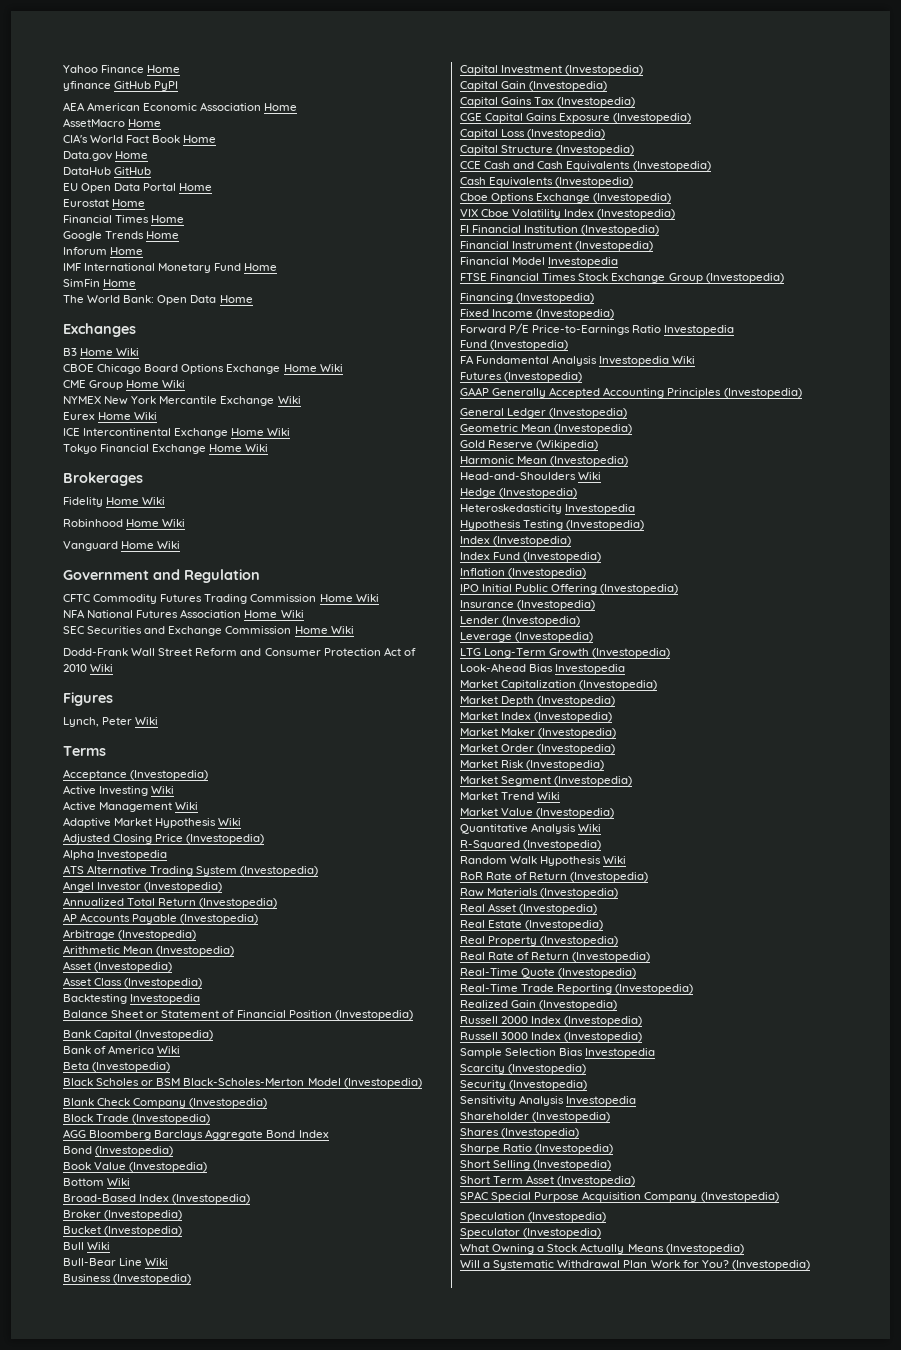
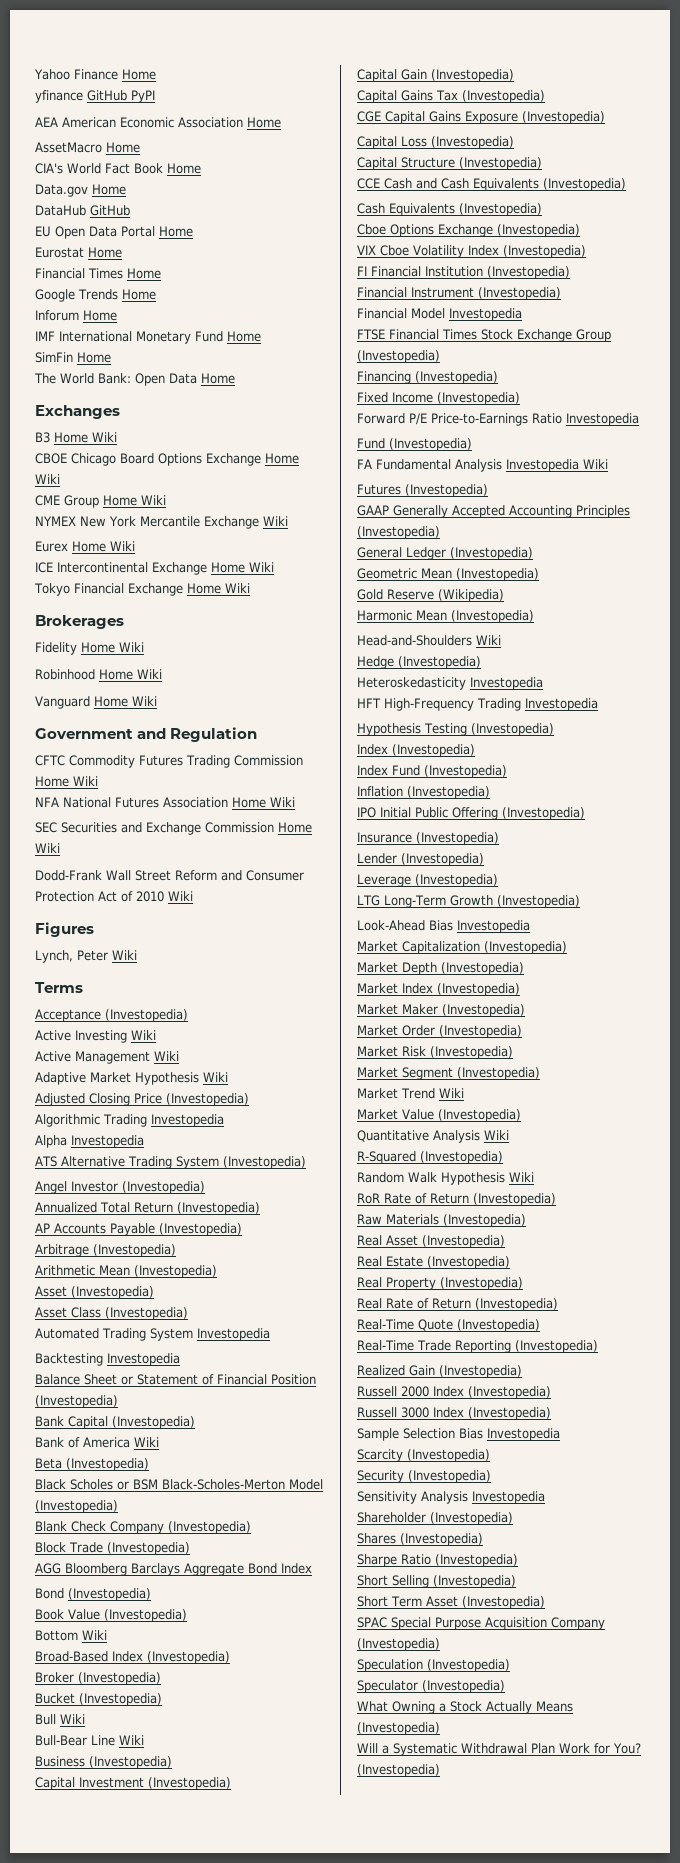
+ Algorithmic Trading Investopedia
+ Automated Trading System Investopedia
+ HFT High-Frequency Trading Investopedia

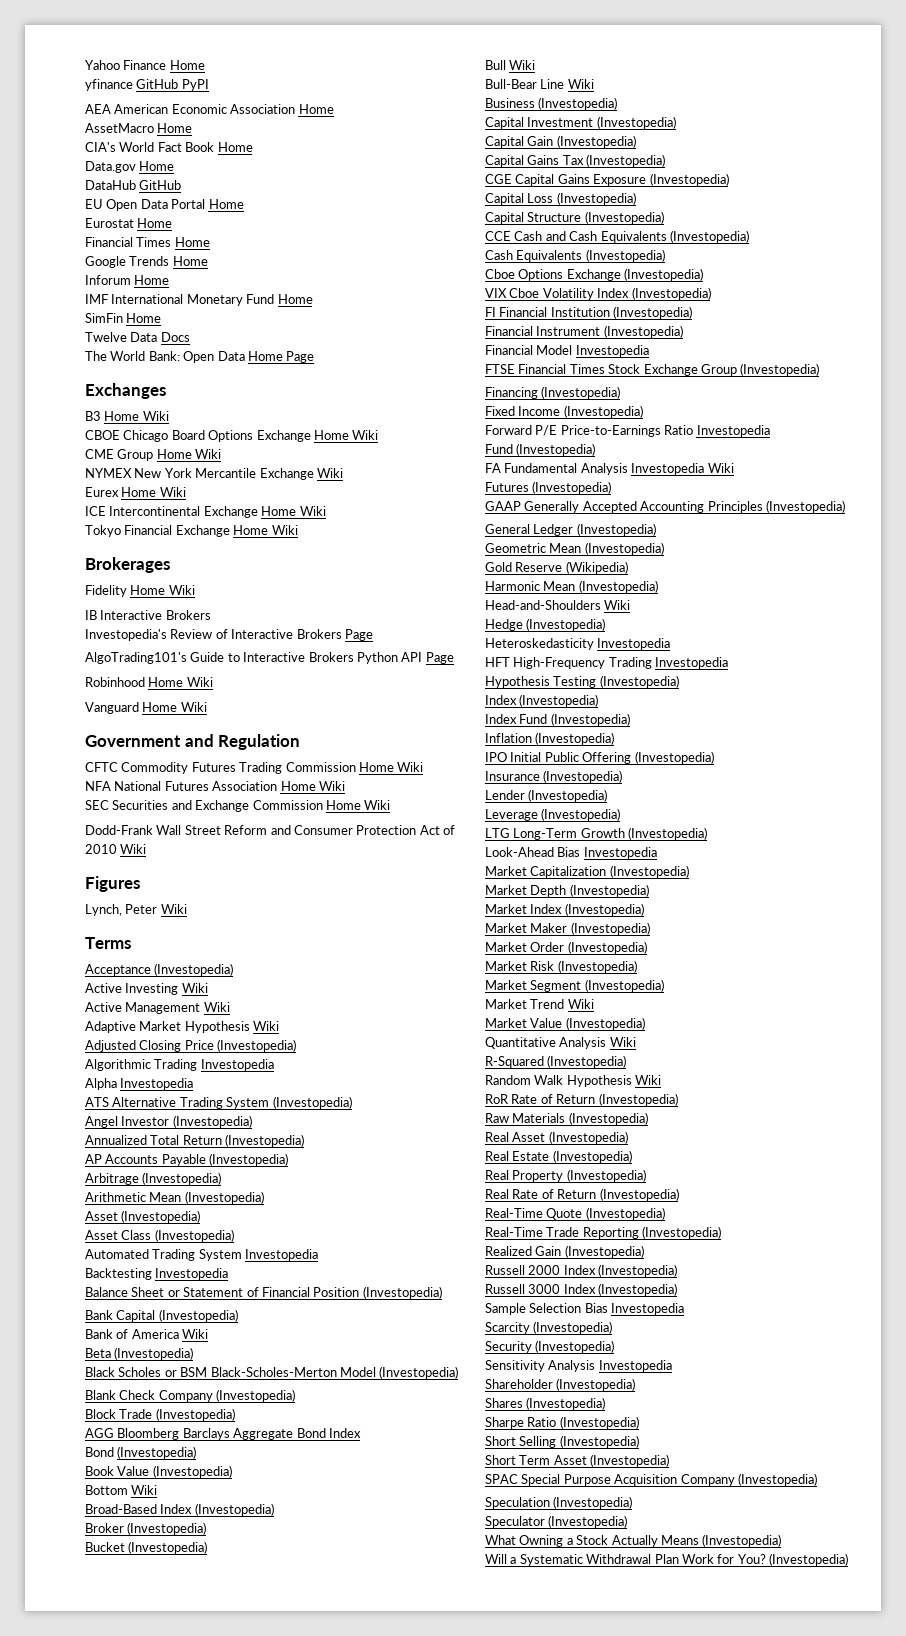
+ Twelve Data Docs
- The World Bank: Open Data Home
+ The World Bank: Open Data Home Page
+ IB Interactive Brokers
+ Investopedia's Review of Interactive Brokers Page
+ AlgoTrading101's Guide to Interactive Brokers Python API Page

